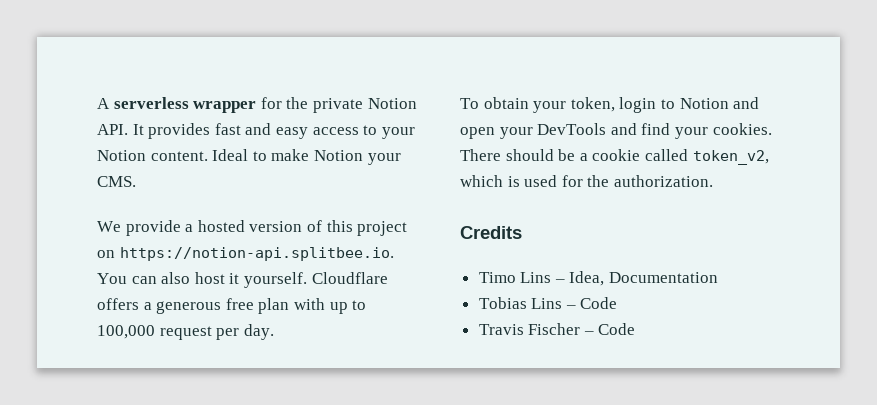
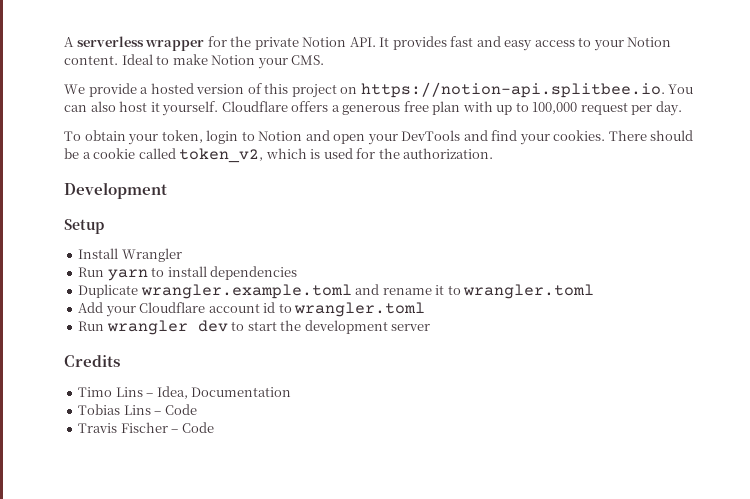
+ Development
+ Setup
+ Install Wrangler
+ Run yarn to install dependencies
+ Duplicate wrangler.example.toml and rename it to wrangler.toml
+ Add your Cloudflare account id to wrangler.toml
+ Run wrangler dev to start the development server

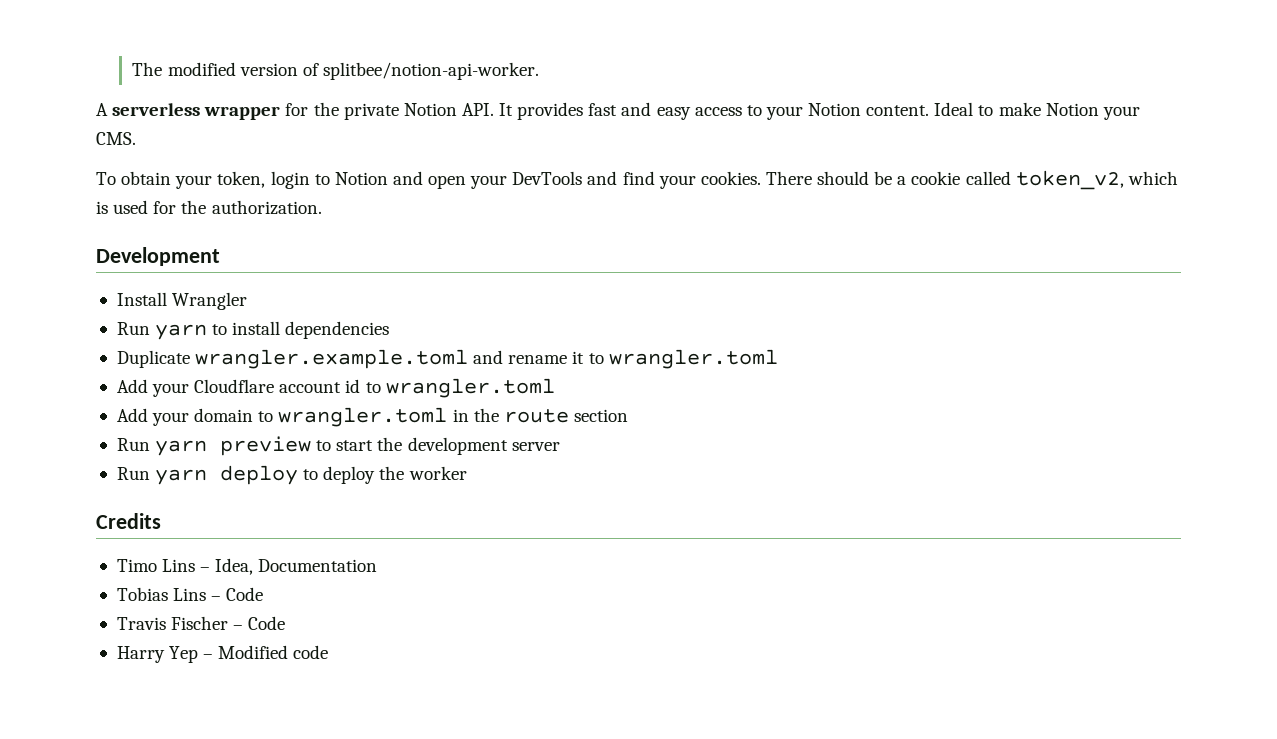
+ The modified version of splitbee/notion-api-worker.
- We provide a hosted version of this project on https://notion-api.splitbee.io. You can also host it yourself. Cloudflare offers a generous free plan with up to 100,000 request per day.
- Setup
- Run wrangler dev to start the development server
+ Add your domain to wrangler.toml in the route section
+ Run yarn preview to start the development server
+ Run yarn deploy to deploy the worker
+ Harry Yep – Modified code

